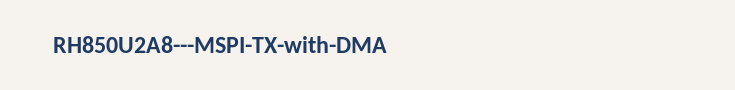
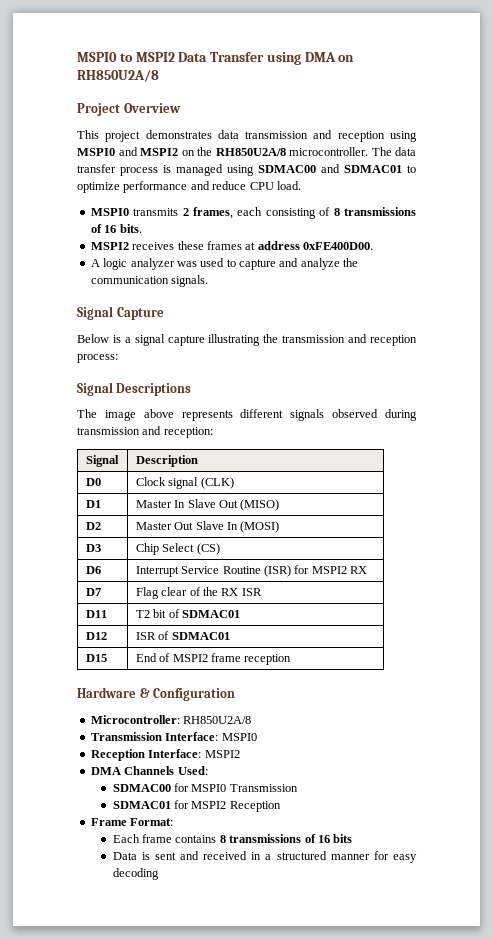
- RH850U2A8---MSPI-TX-with-DMA
+ MSPI0 to MSPI2 Data Transfer using DMA on RH850U2A/8
+ Project Overview
+ This project demonstrates data transmission and reception using MSPI0 and MSPI2 on the RH850U2A/8 microcontroller. The data transfer process is managed using SDMAC00 and SDMAC01 to optimize performance and reduce CPU load.
+ MSPI0 transmits 2 frames, each consisting of 8 transmissions of 16 bits.
+ MSPI2 receives these frames at address 0xFE400D00.
+ A logic analyzer was used to capture and analyze the communication signals.
+ Signal Capture
+ Below is a signal capture illustrating the transmission and reception process:
+ Signal Descriptions
+ The image above represents different signals observed during transmission and reception:
+ Signal | Description
+ D0 | Clock signal (CLK)
+ D1 | Master In Slave Out (MISO)
+ D2 | Master Out Slave In (MOSI)
+ D3 | Chip Select (CS)
+ D6 | Interrupt Service Routine (ISR) for MSPI2 RX
+ D7 | Flag clear of the RX ISR
+ D11 | T2 bit of SDMAC01
+ D12 | ISR of SDMAC01
+ D15 | End of MSPI2 frame reception
+ Hardware & Configuration
+ Microcontroller: RH850U2A/8
+ Transmission Interface: MSPI0
+ Reception Interface: MSPI2
+ DMA Channels Used:
+ SDMAC00 for MSPI0 Transmission
+ SDMAC01 for MSPI2 Reception
+ Frame Format:
+ Each frame contains 8 transmissions of 16 bits
+ Data is sent and received in a structured manner for easy decoding

